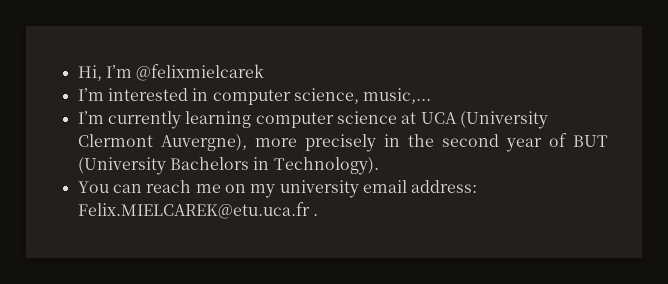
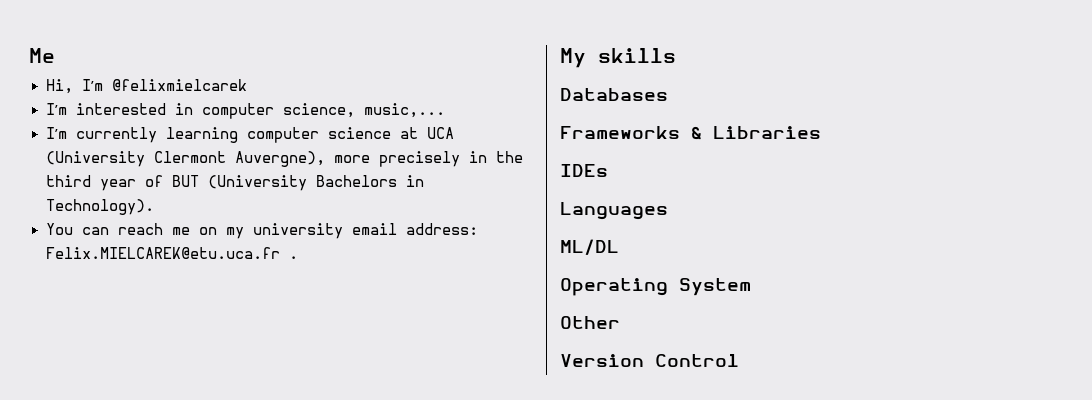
+ Me
- I’m currently learning computer science at UCA (University Clermont Auvergne), more precisely in the second year of BUT (University Bachelors in Technology).
+ I’m currently learning computer science at UCA (University Clermont Auvergne), more precisely in the third year of BUT (University Bachelors in Technology).
+ My skills
+ Databases
+ Frameworks & Libraries
+ IDEs
+ Languages
+ ML/DL
+ Operating System
+ Other
+ Version Control

